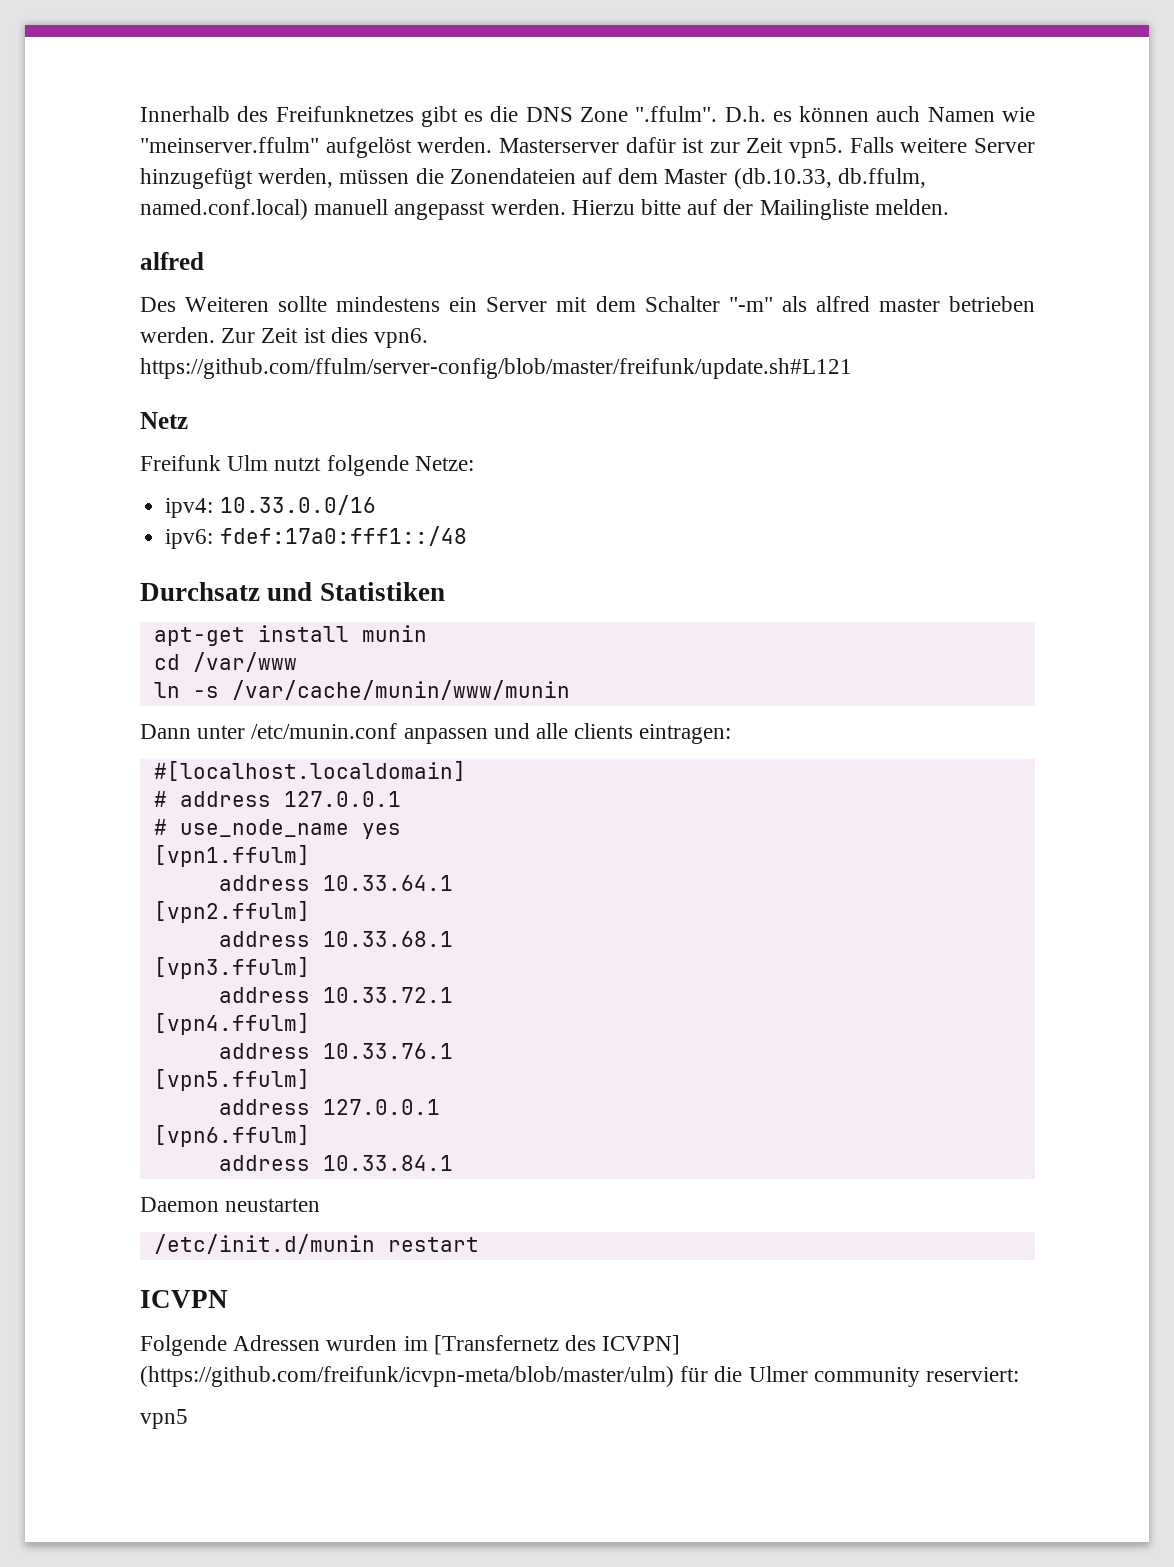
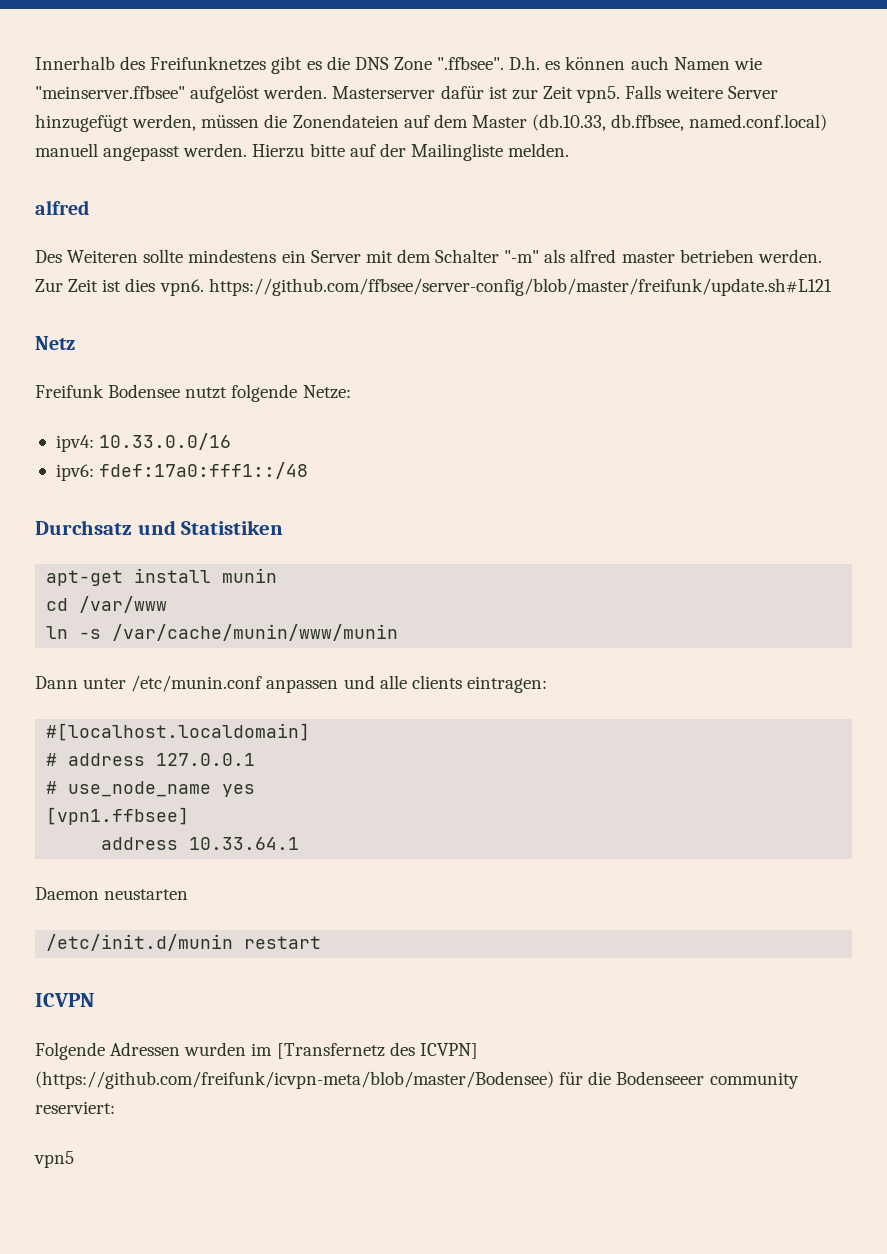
- Innerhalb des Freifunknetzes gibt es die DNS Zone ".ffulm". D.h. es können auch Namen wie "meinserver.ffulm" aufgelöst werden.
+ Innerhalb des Freifunknetzes gibt es die DNS Zone ".ffbsee". D.h. es können auch Namen wie "meinserver.ffbsee" aufgelöst werden.
- Falls weitere Server hinzugefügt werden, müssen die Zonendateien auf dem Master (db.10.33, db.ffulm, named.conf.local) manuell angepasst werden.
+ Falls weitere Server hinzugefügt werden, müssen die Zonendateien auf dem Master (db.10.33, db.ffbsee, named.conf.local) manuell angepasst werden.
- Zur Zeit ist dies vpn6. https://github.com/ffulm/server-config/blob/master/freifunk/update.sh#L121
+ Zur Zeit ist dies vpn6. https://github.com/ffbsee/server-config/blob/master/freifunk/update.sh#L121
- Freifunk Ulm nutzt folgende Netze:
+ Freifunk Bodensee nutzt folgende Netze:
- [vpn1.ffulm]
+ [vpn1.ffbsee]
- [vpn2.ffulm]
- address 10.33.68.1
- [vpn3.ffulm]
- address 10.33.72.1
- [vpn4.ffulm]
- address 10.33.76.1
- [vpn5.ffulm]
- address 127.0.0.1
- [vpn6.ffulm]
- address 10.33.84.1
- Folgende Adressen wurden im [Transfernetz des ICVPN] (https://github.com/freifunk/icvpn-meta/blob/master/ulm) für die Ulmer community reserviert:
+ Folgende Adressen wurden im [Transfernetz des ICVPN] (https://github.com/freifunk/icvpn-meta/blob/master/Bodensee) für die Bodenseeer community reserviert:

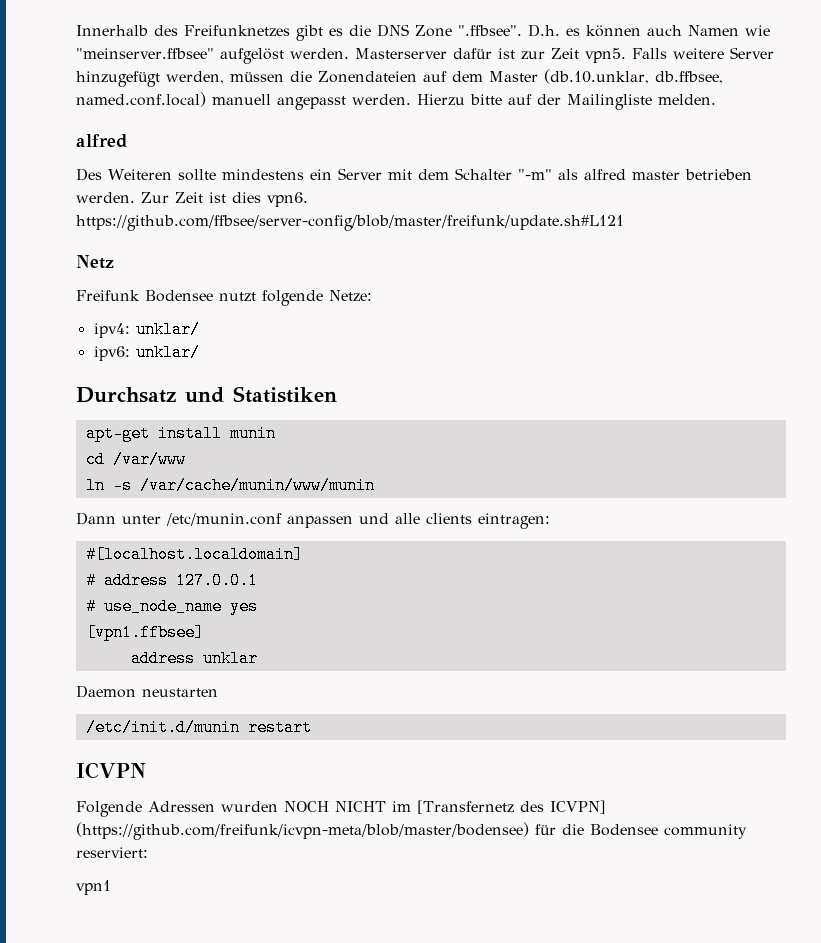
- Falls weitere Server hinzugefügt werden, müssen die Zonendateien auf dem Master (db.10.33, db.ffbsee, named.conf.local) manuell angepasst werden.
+ Falls weitere Server hinzugefügt werden, müssen die Zonendateien auf dem Master (db.10.unklar, db.ffbsee, named.conf.local) manuell angepasst werden.
- ipv4: 10.33.0.0/16
+ ipv4: unklar/
- ipv6: fdef:17a0:fff1::/48
+ ipv6: unklar/
- address 10.33.64.1
+ address unklar
- Folgende Adressen wurden im [Transfernetz des ICVPN] (https://github.com/freifunk/icvpn-meta/blob/master/Bodensee) für die Bodenseeer community reserviert:
+ Folgende Adressen wurden NOCH NICHT im [Transfernetz des ICVPN] (https://github.com/freifunk/icvpn-meta/blob/master/bodensee) für die Bodensee community reserviert:
- vpn5
+ vpn1

